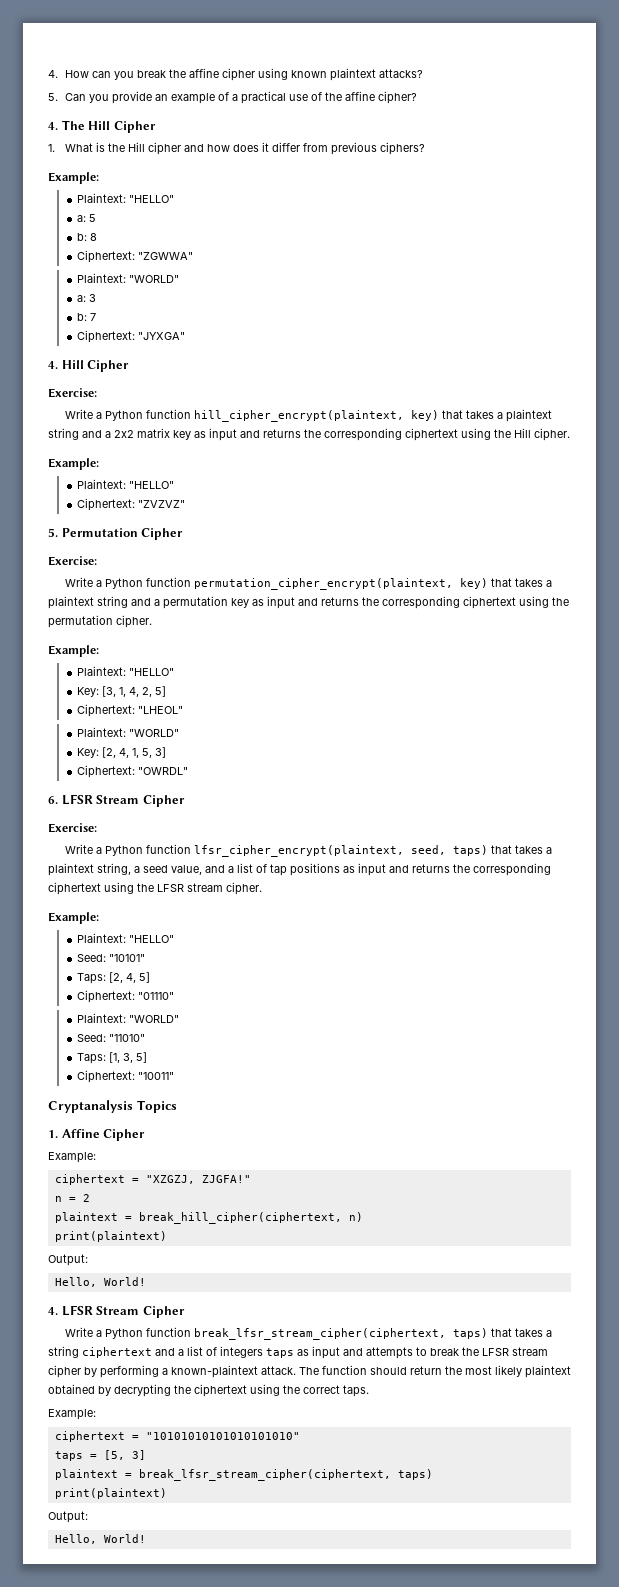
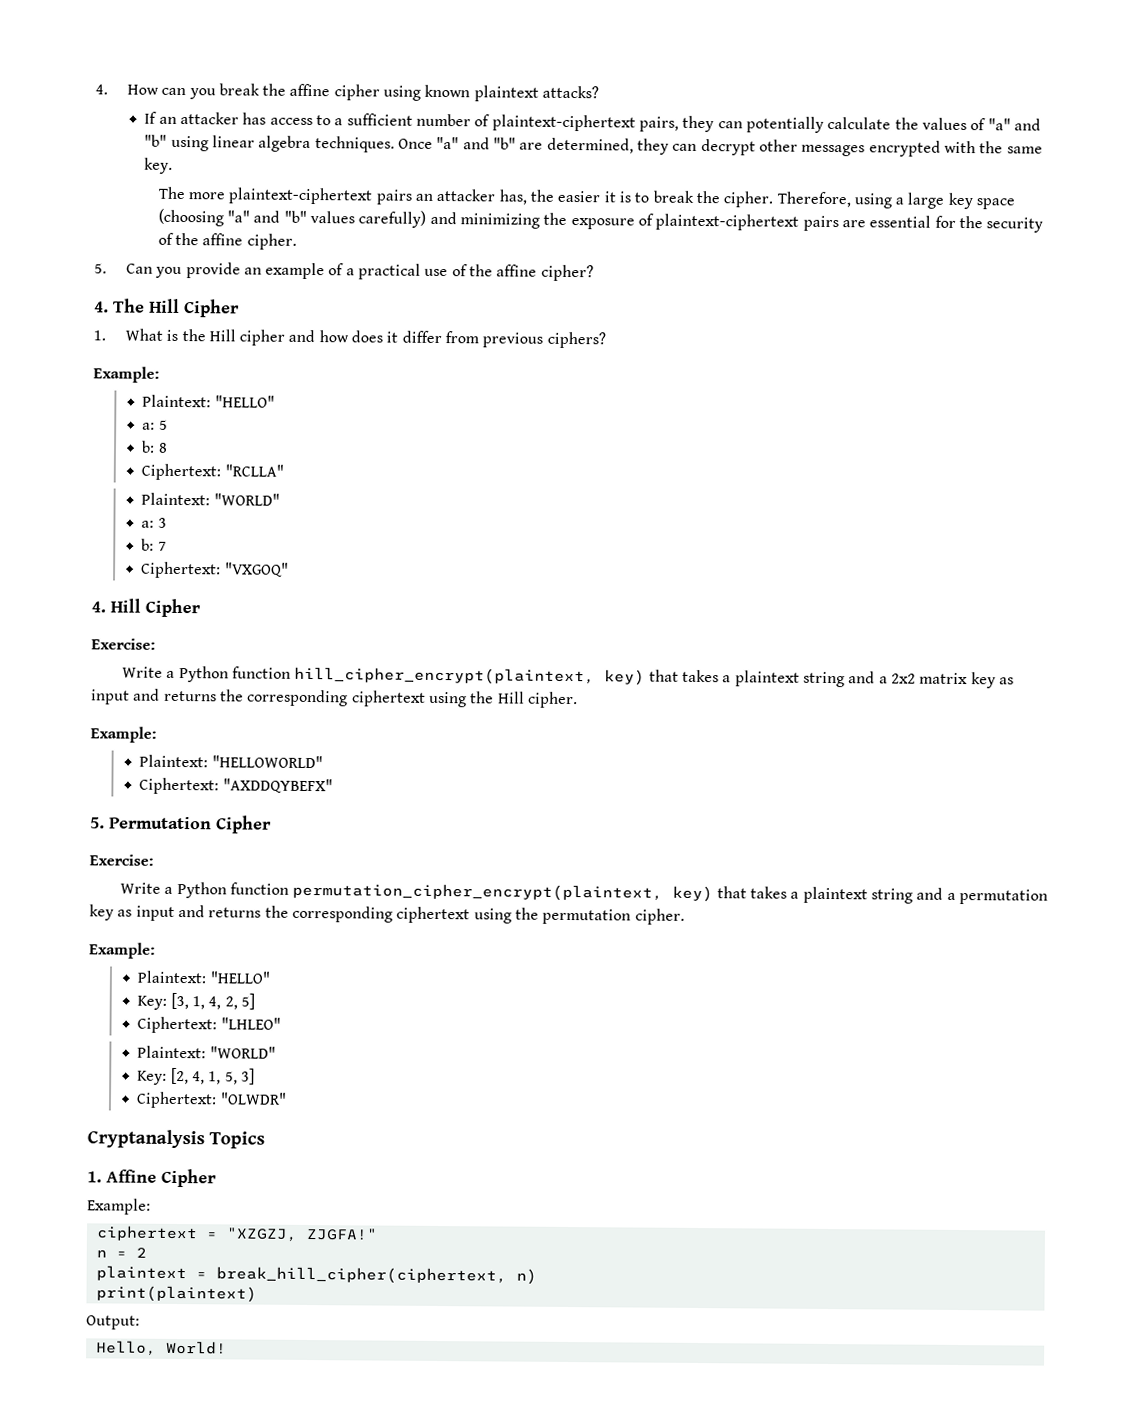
+ If an attacker has access to a sufficient number of plaintext-ciphertext pairs, they can potentially calculate the values of "a" and "b" using linear algebra techniques. Once "a" and "b" are determined, they can decrypt other messages encrypted with the same key.
+ The more plaintext-ciphertext pairs an attacker has, the easier it is to break the cipher. Therefore, using a large key space (choosing "a" and "b" values carefully) and minimizing the exposure of plaintext-ciphertext pairs are essential for the security of the affine cipher.
- Ciphertext: "ZGWWA"
+ Ciphertext: "RCLLA"
- Ciphertext: "JYXGA"
+ Ciphertext: "VXGOQ"
  Write a Python function hill_cipher_encrypt(plaintext, key) that takes a plaintext string and a 2x2 matrix key as input and returns the corresponding ciphertext using the Hill cipher.
  Example:
- Plaintext: "HELLO"
- Ciphertext: "ZVZVZ"
+ Plaintext: "HELLOWORLD"
+ Ciphertext: "AXDDQYBEFX"
- Ciphertext: "LHEOL"
+ Ciphertext: "LHLEO"
- Ciphertext: "OWRDL"
- 6. LFSR Stream Cipher
- Exercise:
- Write a Python function lfsr_cipher_encrypt(plaintext, seed, taps) that takes a plaintext string, a seed value, and a list of tap positions as input and returns the corresponding ciphertext using the LFSR stream cipher.
- Example:
- Plaintext: "HELLO"
- Seed: "10101"
- Taps: [2, 4, 5]
- Ciphertext: "01110"
- Plaintext: "WORLD"
- Seed: "11010"
- Taps: [1, 3, 5]
- Ciphertext: "10011"
+ Ciphertext: "OLWDR"
- 4. LFSR Stream Cipher
- Write a Python function break_lfsr_stream_cipher(ciphertext, taps) that takes a string ciphertext and a list of integers taps as input and attempts to break the LFSR stream cipher by performing a known-plaintext attack. The function should return the most likely plaintext obtained by decrypting the ciphertext using the correct taps.
- Example:
- ciphertext = "10101010101010101010"
- taps = [5, 3]
- plaintext = break_lfsr_stream_cipher(ciphertext, taps)
- print(plaintext)
- Output:
- Hello, World!

